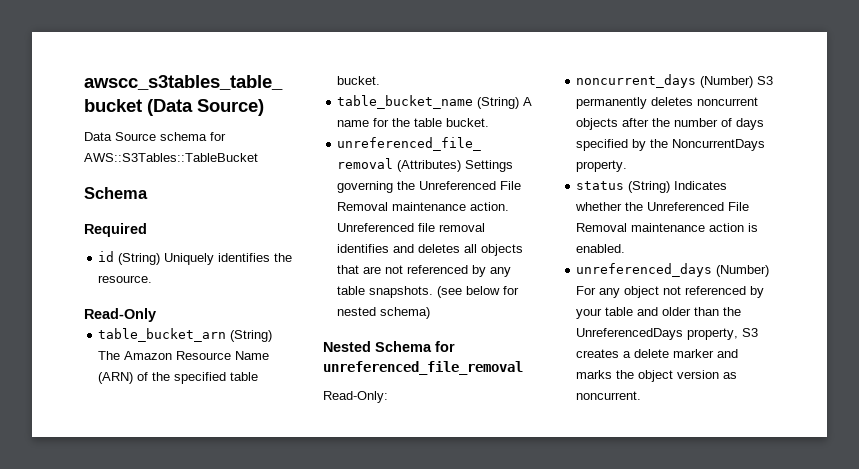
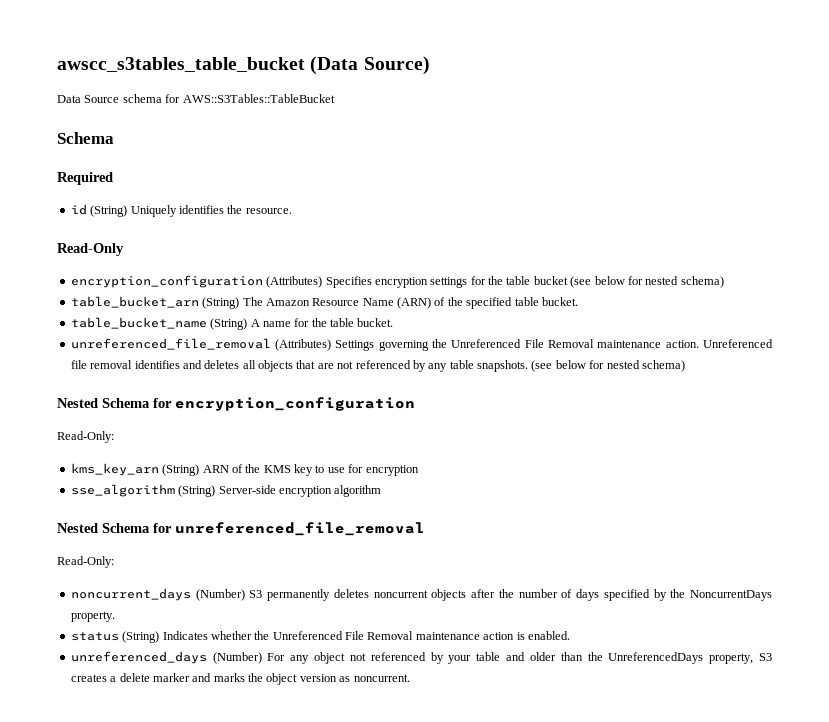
+ encryption_configuration (Attributes) Specifies encryption settings for the table bucket (see below for nested schema)
+ Nested Schema for encryption_configuration
+ Read-Only:
+ kms_key_arn (String) ARN of the KMS key to use for encryption
+ sse_algorithm (String) Server-side encryption algorithm

